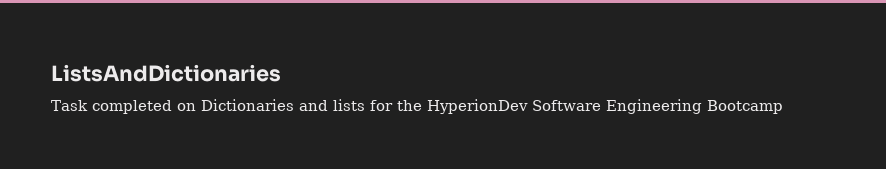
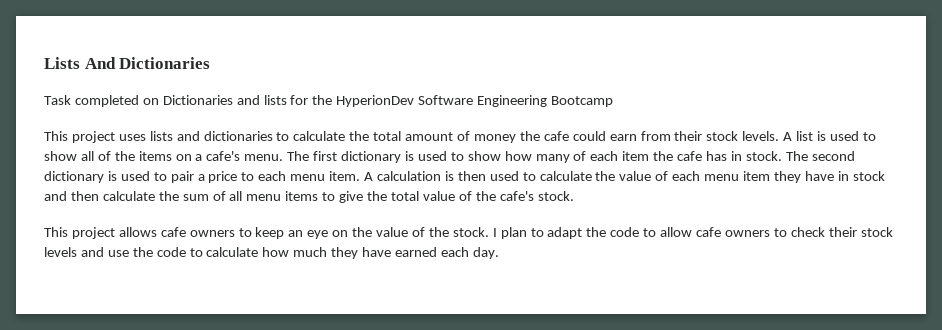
- ListsAndDictionaries
+ Lists And Dictionaries
+ This project uses lists and dictionaries to calculate the total amount of money the cafe could earn from their stock levels. A list is used to show all of the items on a cafe's menu. The first dictionary is used to show how many of each item the cafe has in stock. The second dictionary is used to pair a price to each menu item. A calculation is then used to calculate the value of each menu item they have in stock and then calculate the sum of all menu items to give the total value of the cafe's stock.
+ This project allows cafe owners to keep an eye on the value of the stock. I plan to adapt the code to allow cafe owners to check their stock levels and use the code to calculate how much they have earned each day.

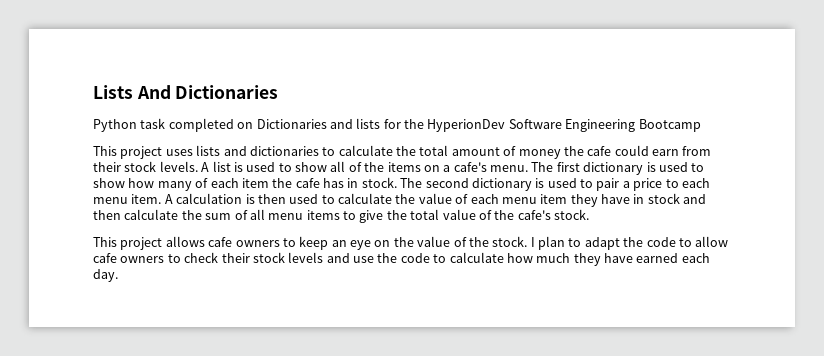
- Task completed on Dictionaries and lists for the HyperionDev Software Engineering Bootcamp
+ Python task completed on Dictionaries and lists for the HyperionDev Software Engineering Bootcamp

